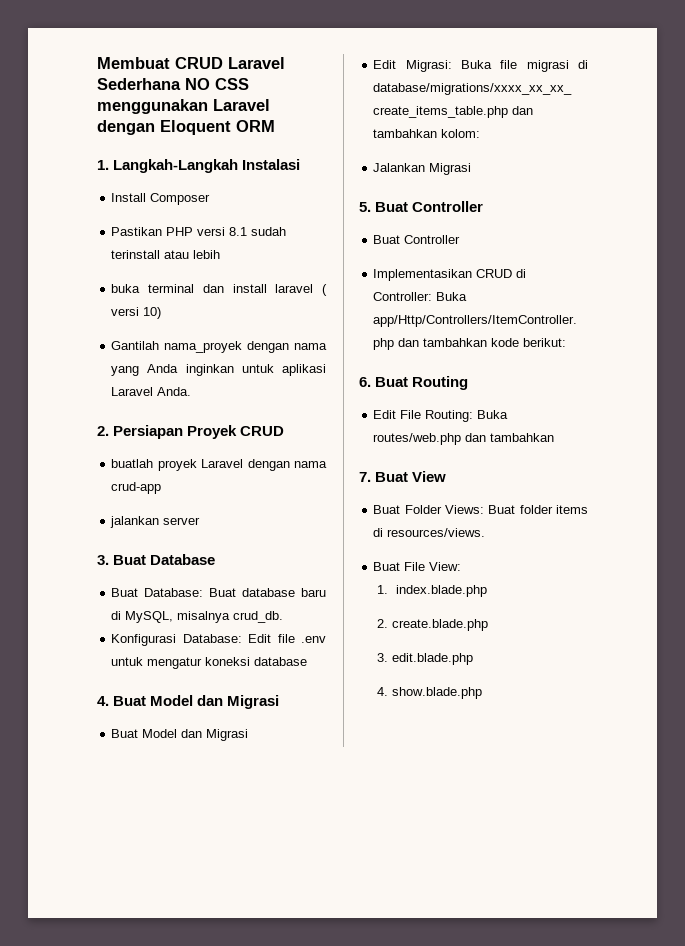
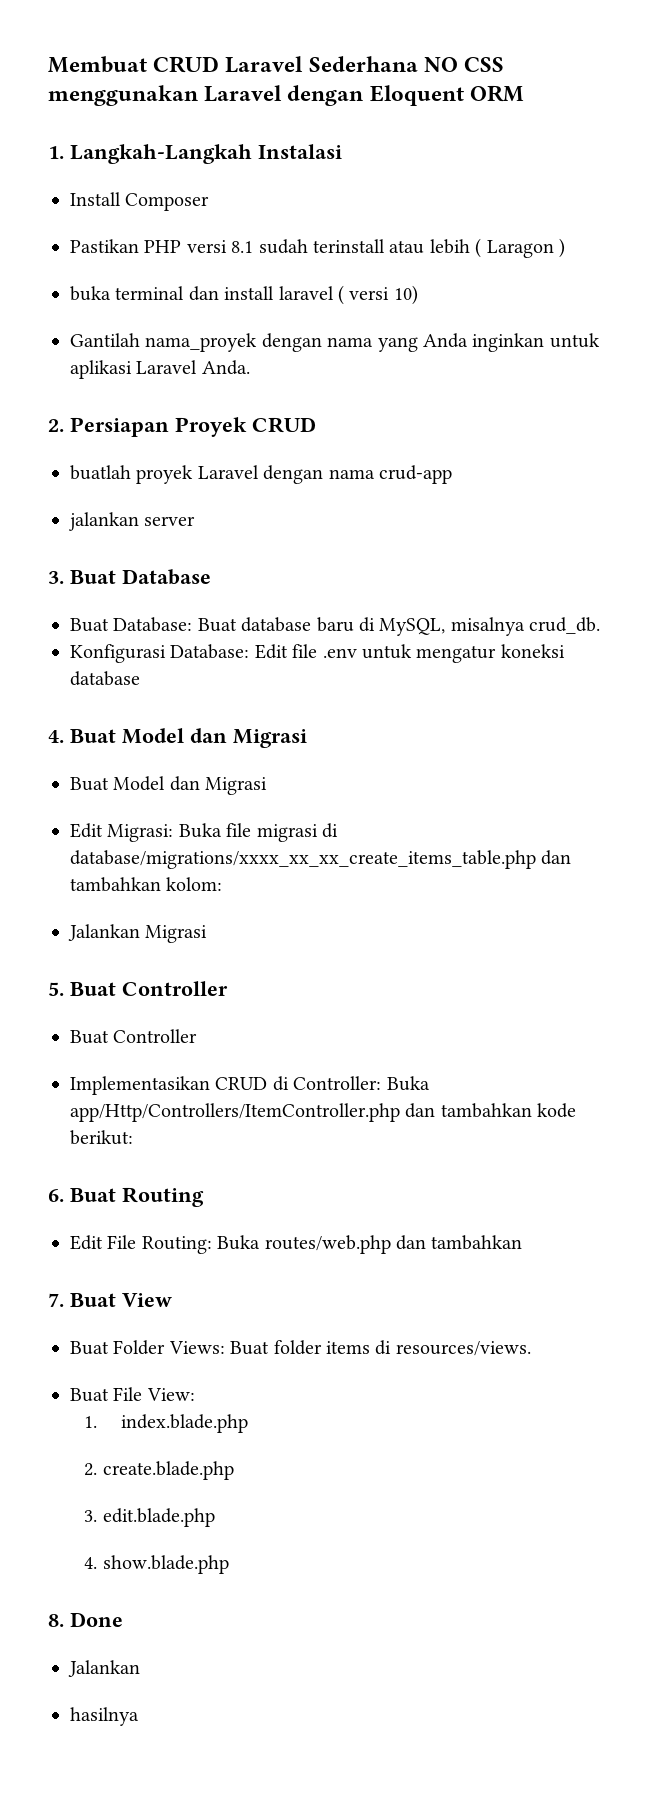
- Pastikan PHP versi 8.1 sudah terinstall atau lebih
+ Pastikan PHP versi 8.1 sudah terinstall atau lebih ( Laragon )
+ 8. Done
+ Jalankan
+ hasilnya

